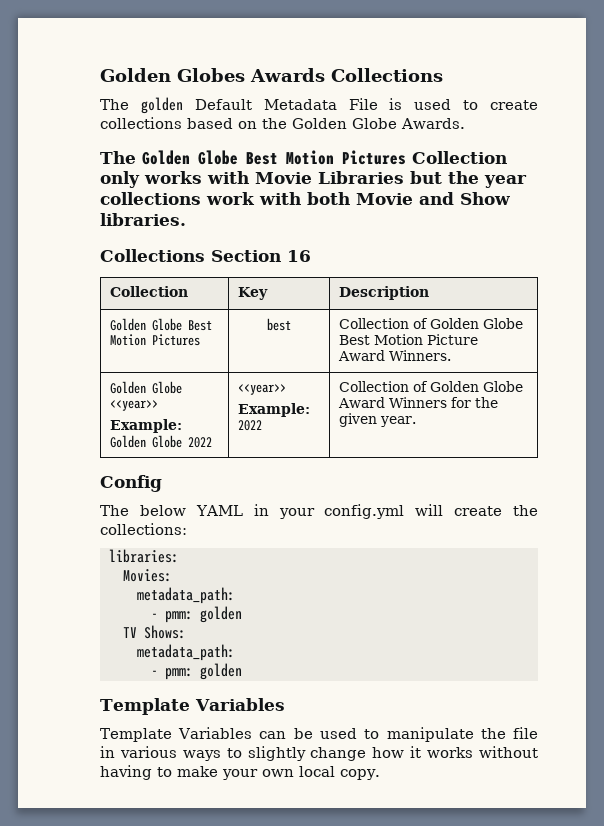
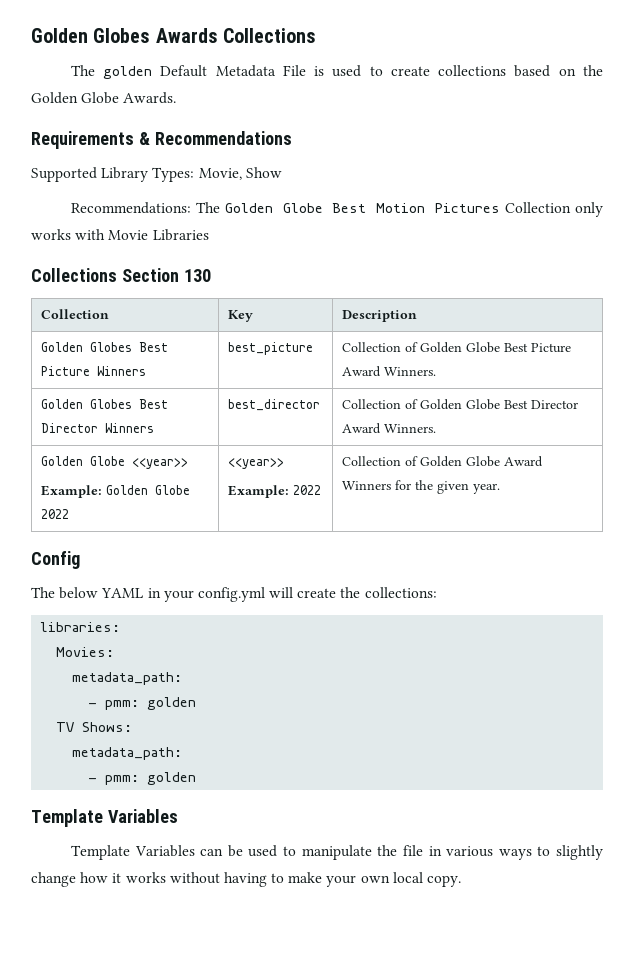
- The Golden Globe Best Motion Pictures Collection only works with Movie Libraries but the year collections work with both Movie and Show libraries.
+ Requirements & Recommendations
+ Supported Library Types: Movie, Show
+ Recommendations: The Golden Globe Best Motion Pictures Collection only works with Movie Libraries
- Collections Section 16
+ Collections Section 130
- Golden Globe Best Motion Pictures | best | Collection of Golden Globe Best Motion Picture Award Winners.
+ Golden Globes Best Picture Winners | best_picture | Collection of Golden Globe Best Picture Award Winners.
+ Golden Globes Best Director Winners | best_director | Collection of Golden Globe Best Director Award Winners.

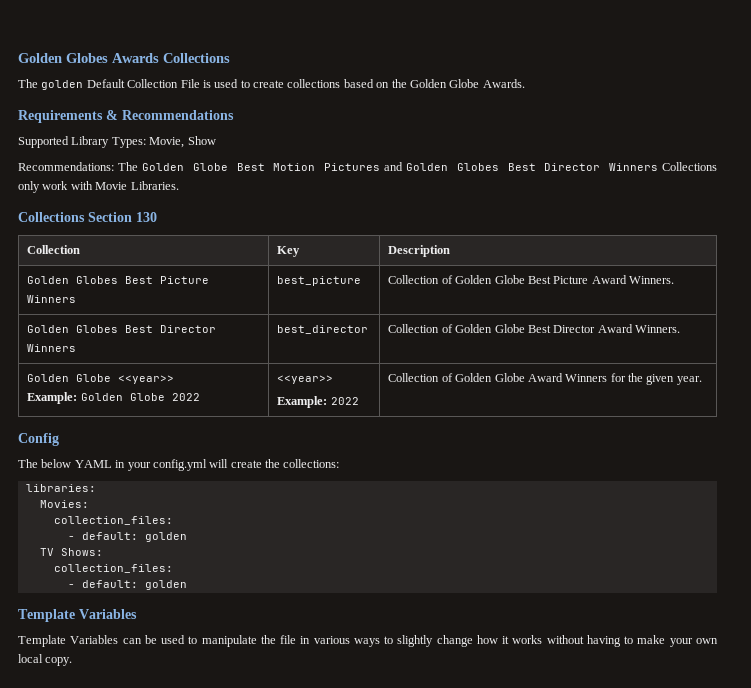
- The golden Default Metadata File is used to create collections based on the Golden Globe Awards.
+ The golden Default Collection File is used to create collections based on the Golden Globe Awards.
- Recommendations: The Golden Globe Best Motion Pictures Collection only works with Movie Libraries
+ Recommendations: The Golden Globe Best Motion Pictures and Golden Globes Best Director Winners Collections only work with Movie Libraries.
  Movies:
- metadata_path:
- - pmm: golden
+ collection_files:
+ - default: golden
  TV Shows:
- metadata_path:
- - pmm: golden
+ collection_files:
+ - default: golden

